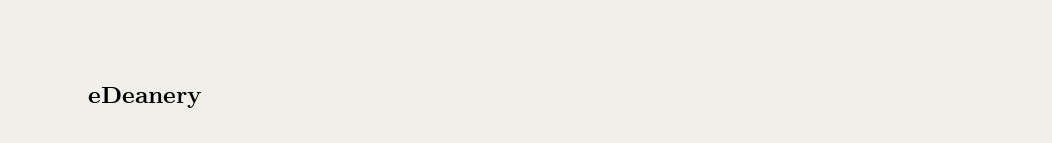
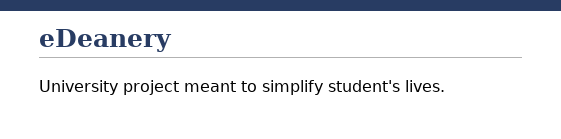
+ University project meant to simplify student's lives.

